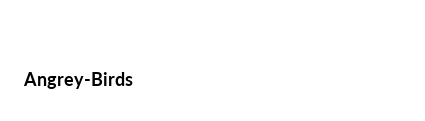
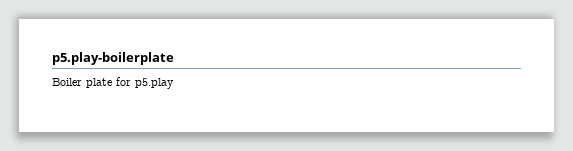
- Angrey-Birds
+ p5.play-boilerplate
+ Boiler plate for p5.play

